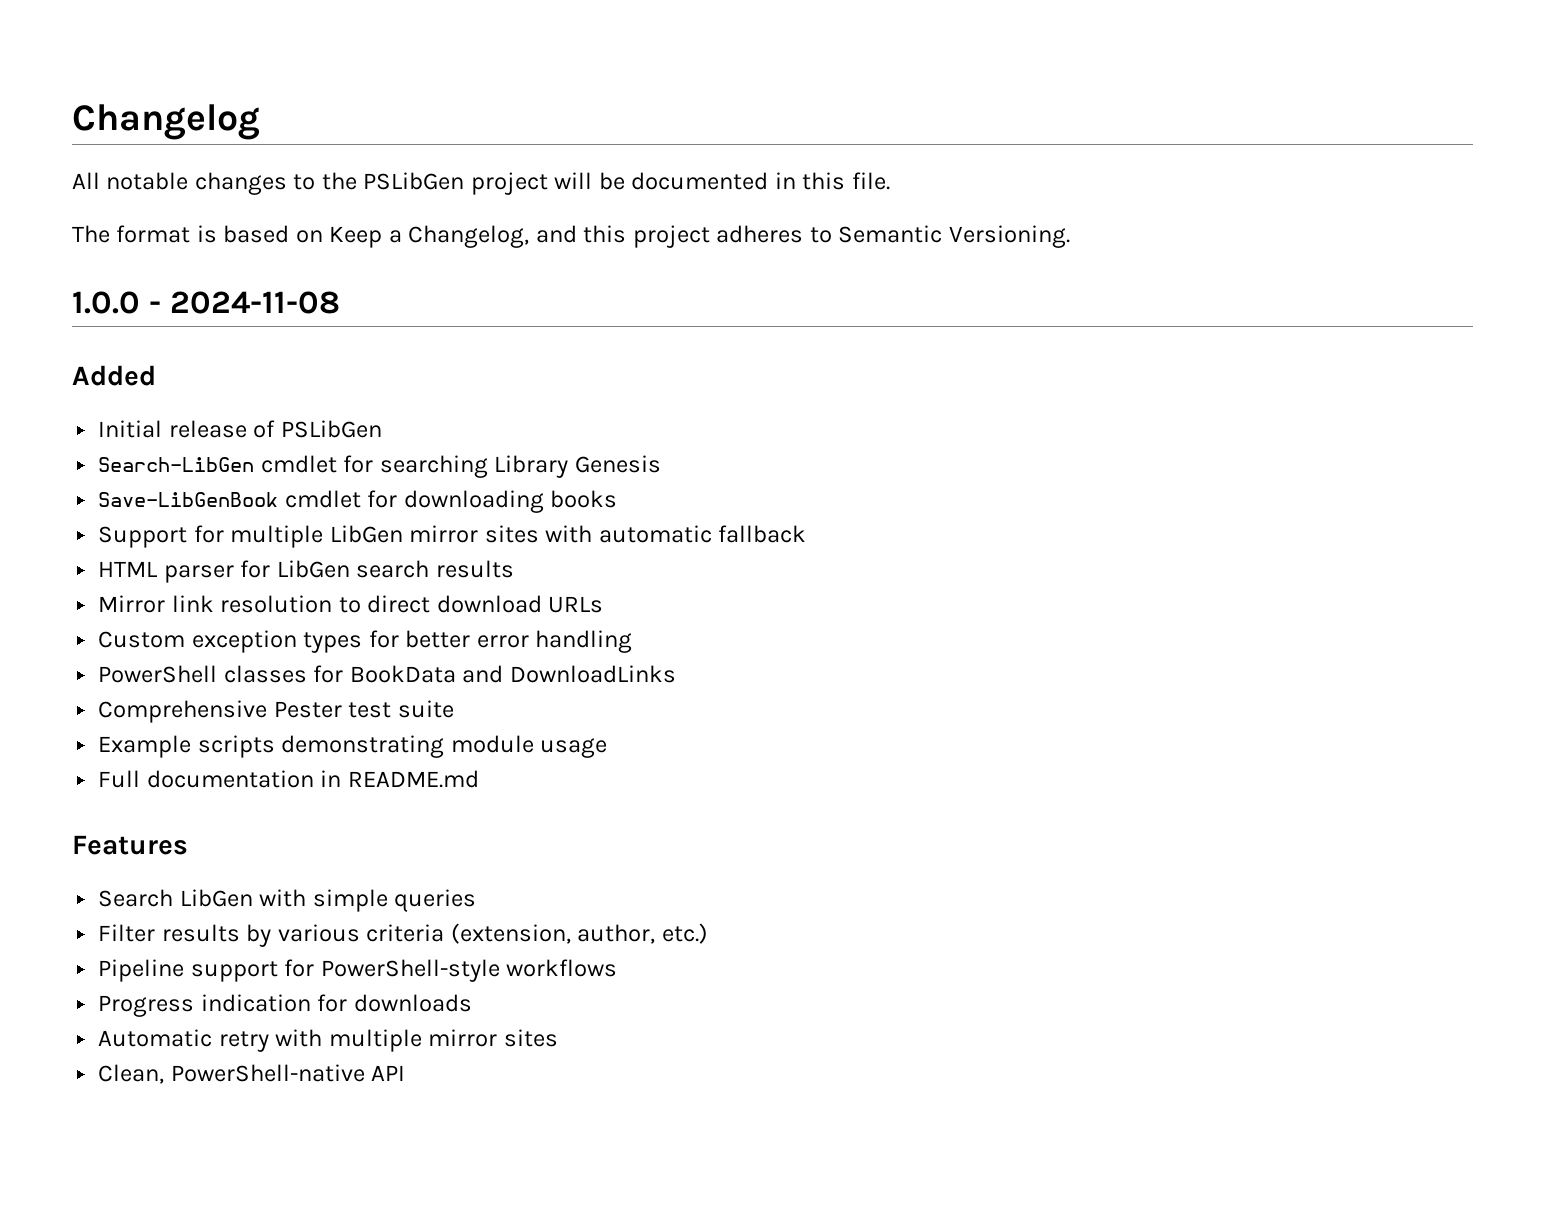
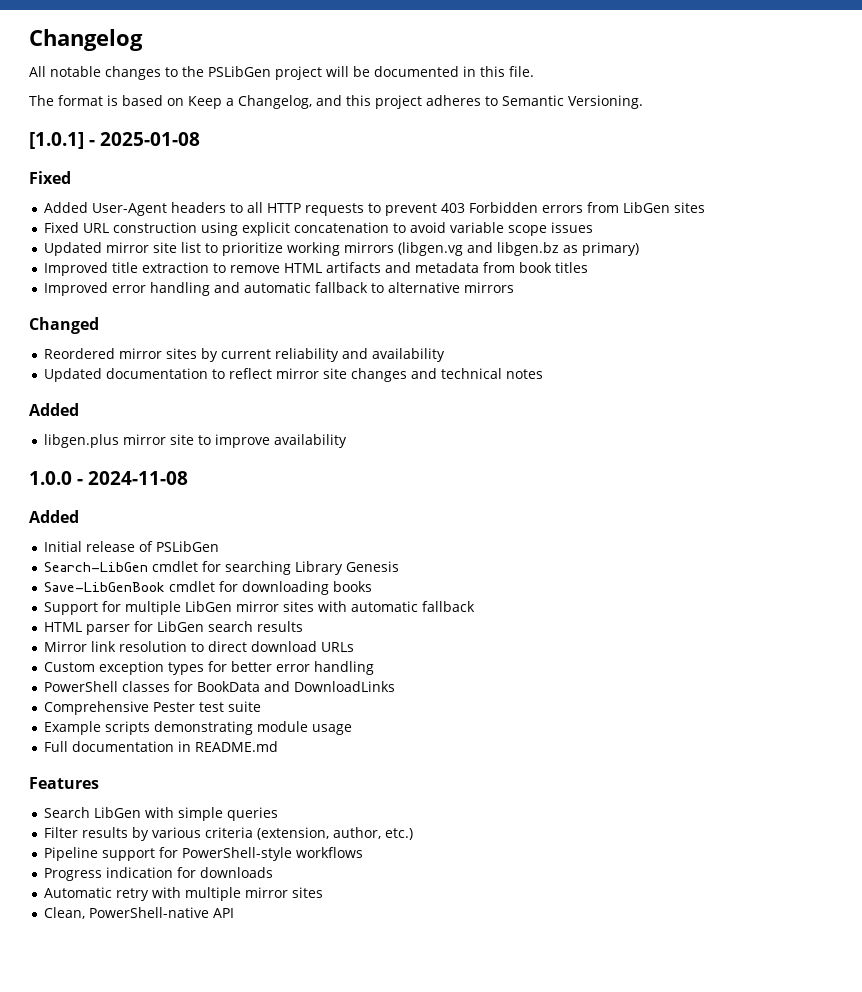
+ [1.0.1] - 2025-01-08
+ Fixed
+ Added User-Agent headers to all HTTP requests to prevent 403 Forbidden errors from LibGen sites
+ Fixed URL construction using explicit concatenation to avoid variable scope issues
+ Updated mirror site list to prioritize working mirrors (libgen.vg and libgen.bz as primary)
+ Improved title extraction to remove HTML artifacts and metadata from book titles
+ Improved error handling and automatic fallback to alternative mirrors
+ Changed
+ Reordered mirror sites by current reliability and availability
+ Updated documentation to reflect mirror site changes and technical notes
+ Added
+ libgen.plus mirror site to improve availability

